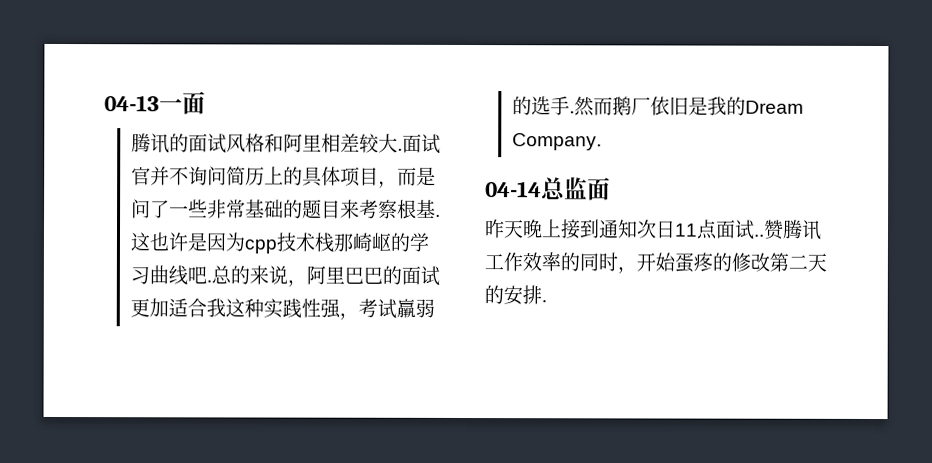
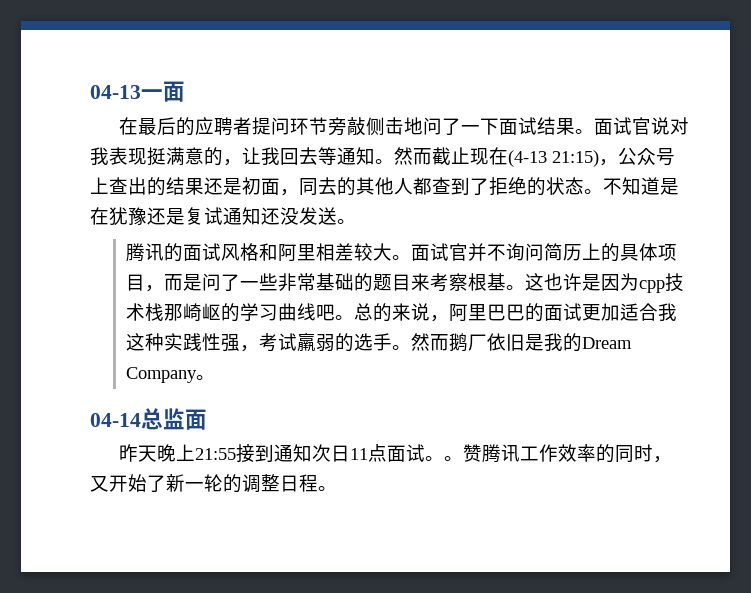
+ 在最后的应聘者提问环节旁敲侧击地问了一下面试结果。面试官说对我表现挺满意的，让我回去等通知。然而截止现在(4-13 21:15)，公众号上查出的结果还是初面，同去的其他人都查到了拒绝的状态。不知道是在犹豫还是复试通知还没发送。
- 腾讯的面试风格和阿里相差较大.
+ 腾讯的面试风格和阿里相差较大。
- 面试官并不询问简历上的具体项目，而是问了一些非常基础的题目来考察根基.
+ 面试官并不询问简历上的具体项目，而是问了一些非常基础的题目来考察根基。
- 这也许是因为cpp技术栈那崎岖的学习曲线吧.
+ 这也许是因为cpp技术栈那崎岖的学习曲线吧。
- 总的来说，阿里巴巴的面试更加适合我这种实践性强，考试羸弱的选手.
+ 总的来说，阿里巴巴的面试更加适合我这种实践性强，考试羸弱的选手。
- 然而鹅厂依旧是我的Dream Company.
+ 然而鹅厂依旧是我的Dream Company。
- 昨天晚上接到通知次日11点面试..
+ 昨天晚上21:55接到通知次日11点面试。。
- 赞腾讯工作效率的同时，开始蛋疼的修改第二天的安排.
+ 赞腾讯工作效率的同时，又开始了新一轮的调整日程。

